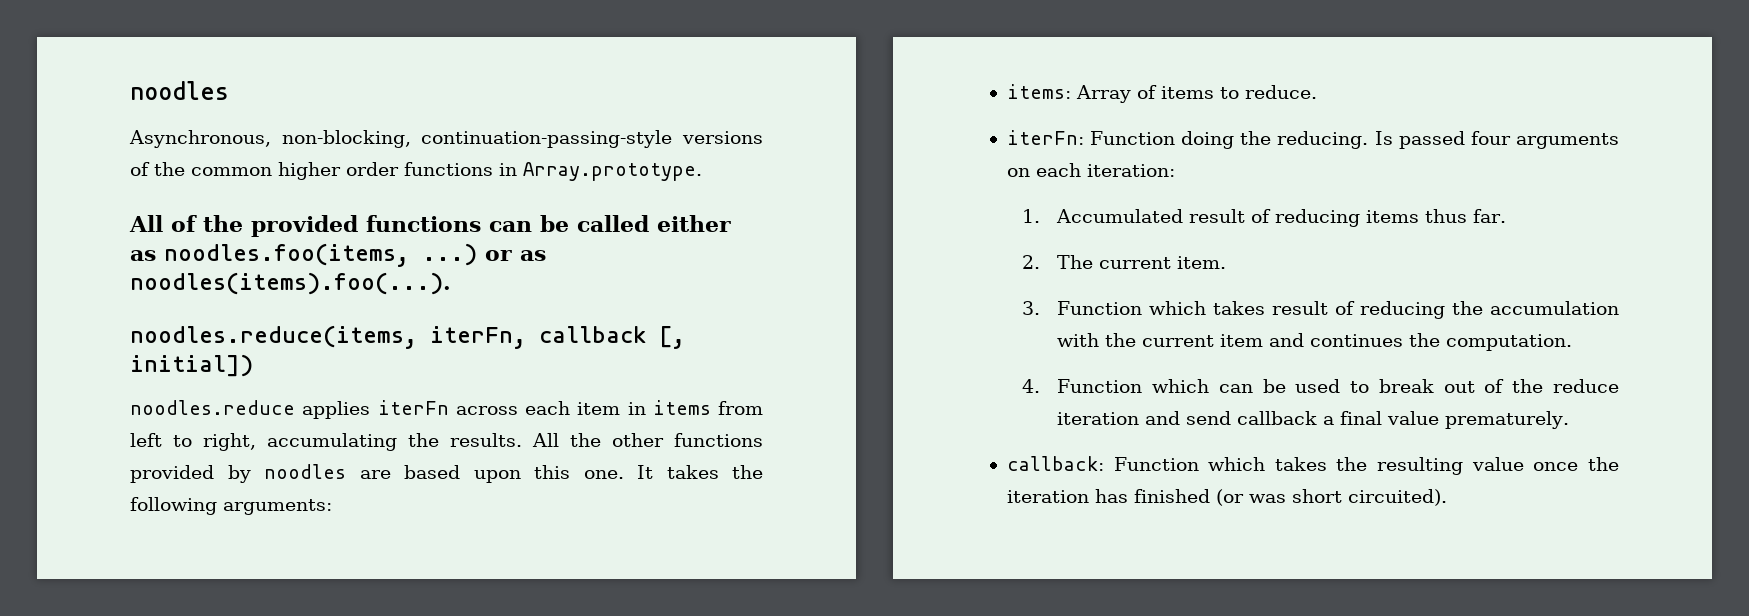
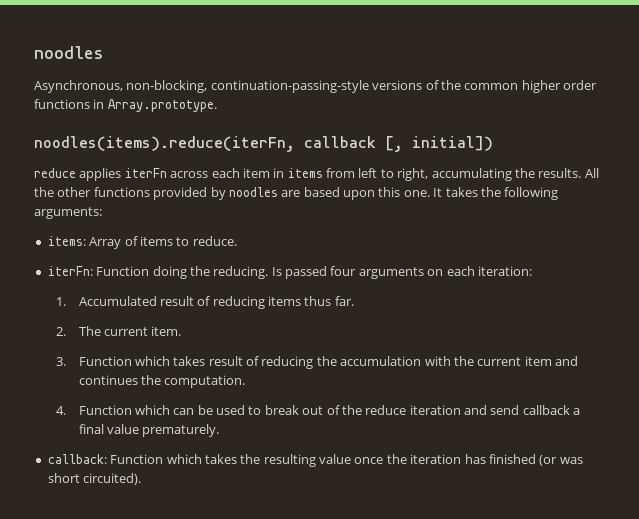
- All of the provided functions can be called either as noodles.foo(items, ...) or as noodles(items).foo(...).
- noodles.reduce(items, iterFn, callback [, initial])
+ noodles(items).reduce(iterFn, callback [, initial])
- noodles.reduce applies iterFn across each item in items from left to right, accumulating the results.
+ reduce applies iterFn across each item in items from left to right, accumulating the results.

